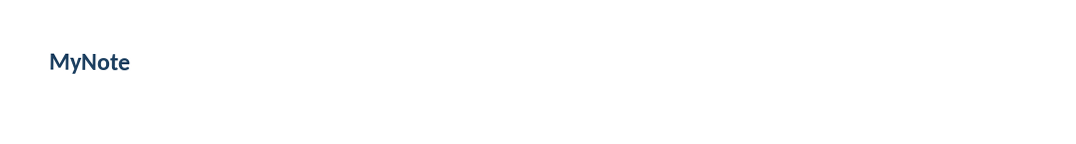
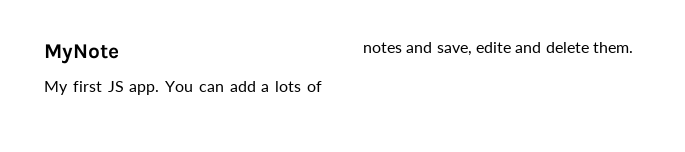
+ My first JS app. You can add a lots of notes and save, edite and delete them.

